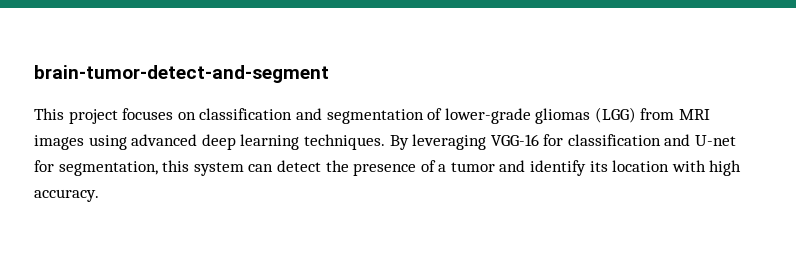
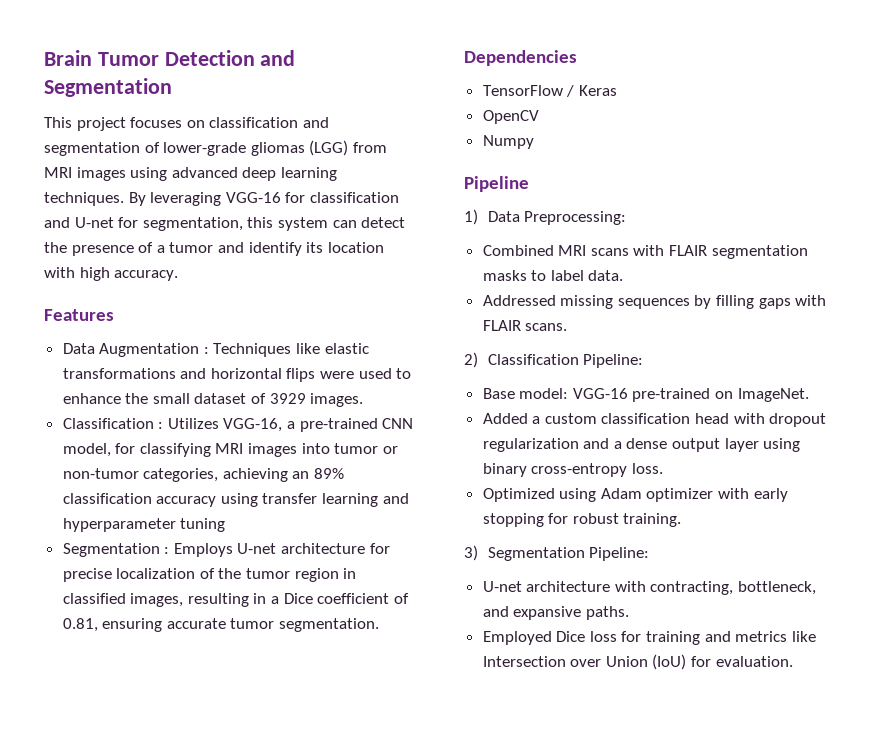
- brain-tumor-detect-and-segment
+ Brain Tumor Detection and Segmentation
+ Features
+ Data Augmentation : Techniques like elastic transformations and horizontal flips were used to enhance the small dataset of 3929 images.
+ Classification : Utilizes VGG-16, a pre-trained CNN model, for classifying MRI images into tumor or non-tumor categories, achieving an 89% classification accuracy using transfer learning and hyperparameter tuning
+ Segmentation : Employs U-net architecture for precise localization of the tumor region in classified images, resulting in a Dice coefficient of 0.81, ensuring accurate tumor segmentation.
+ Dependencies
+ TensorFlow / Keras
+ OpenCV
+ Numpy
+ Pipeline
+ 1) Data Preprocessing:
+ Combined MRI scans with FLAIR segmentation masks to label data.
+ Addressed missing sequences by filling gaps with FLAIR scans.
+ 2) Classification Pipeline:
+ Base model: VGG-16 pre-trained on ImageNet.
+ Added a custom classification head with dropout regularization and a dense output layer using binary cross-entropy loss.
+ Optimized using Adam optimizer with early stopping for robust training.
+ 3) Segmentation Pipeline:
+ U-net architecture with contracting, bottleneck, and expansive paths.
+ Employed Dice loss for training and metrics like Intersection over Union (IoU) for evaluation.

